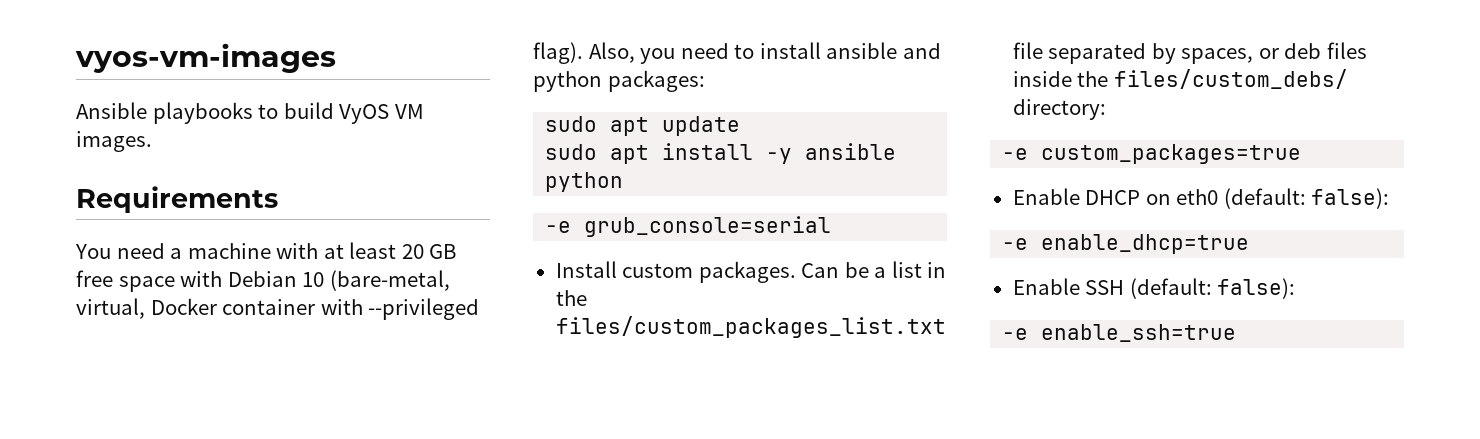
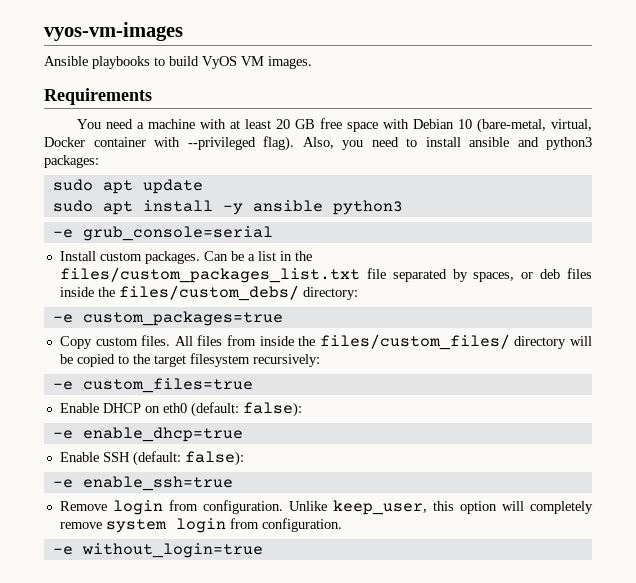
- Also, you need to install ansible and python packages:
+ Also, you need to install ansible and python3 packages:
- sudo apt install -y ansible python
+ sudo apt install -y ansible python3
+ Copy custom files. All files from inside the files/custom_files/ directory will be copied to the target filesystem recursively:
+ -e custom_files=true
+ Remove login from configuration. Unlike keep_user, this option will completely remove system login from configuration.
+ -e without_login=true

